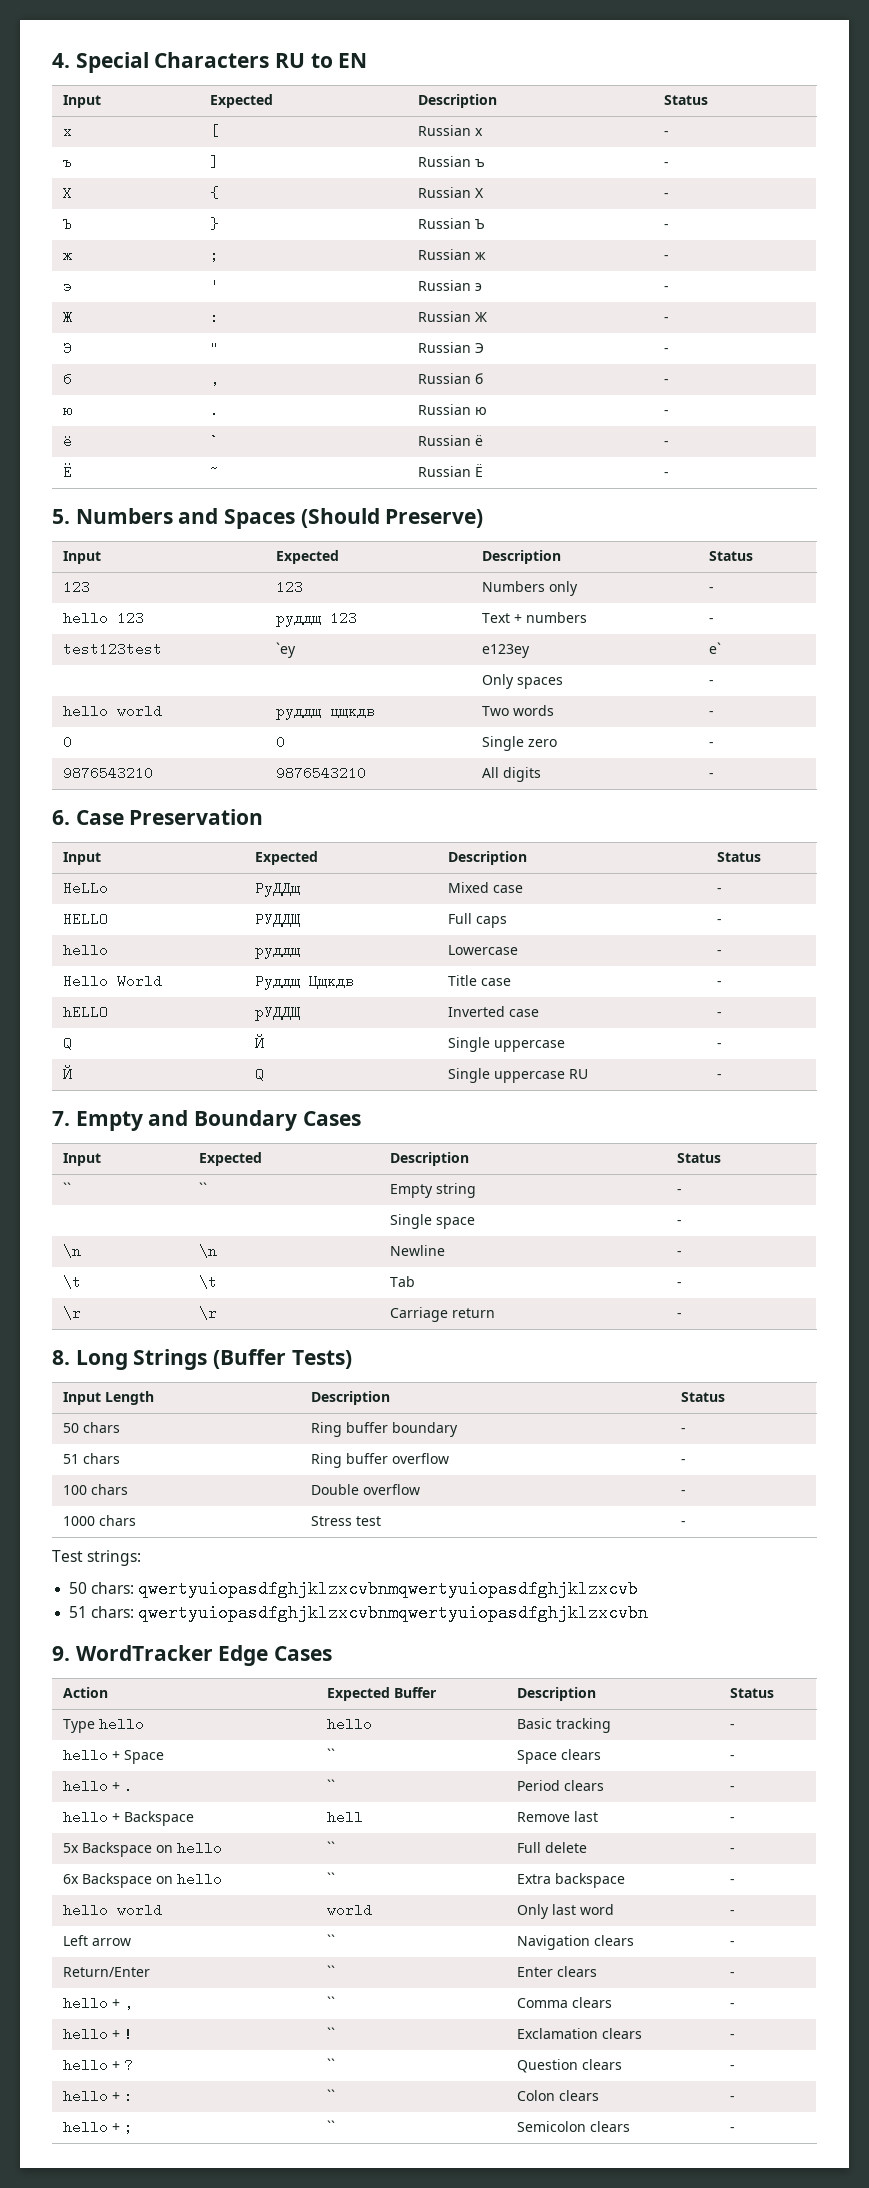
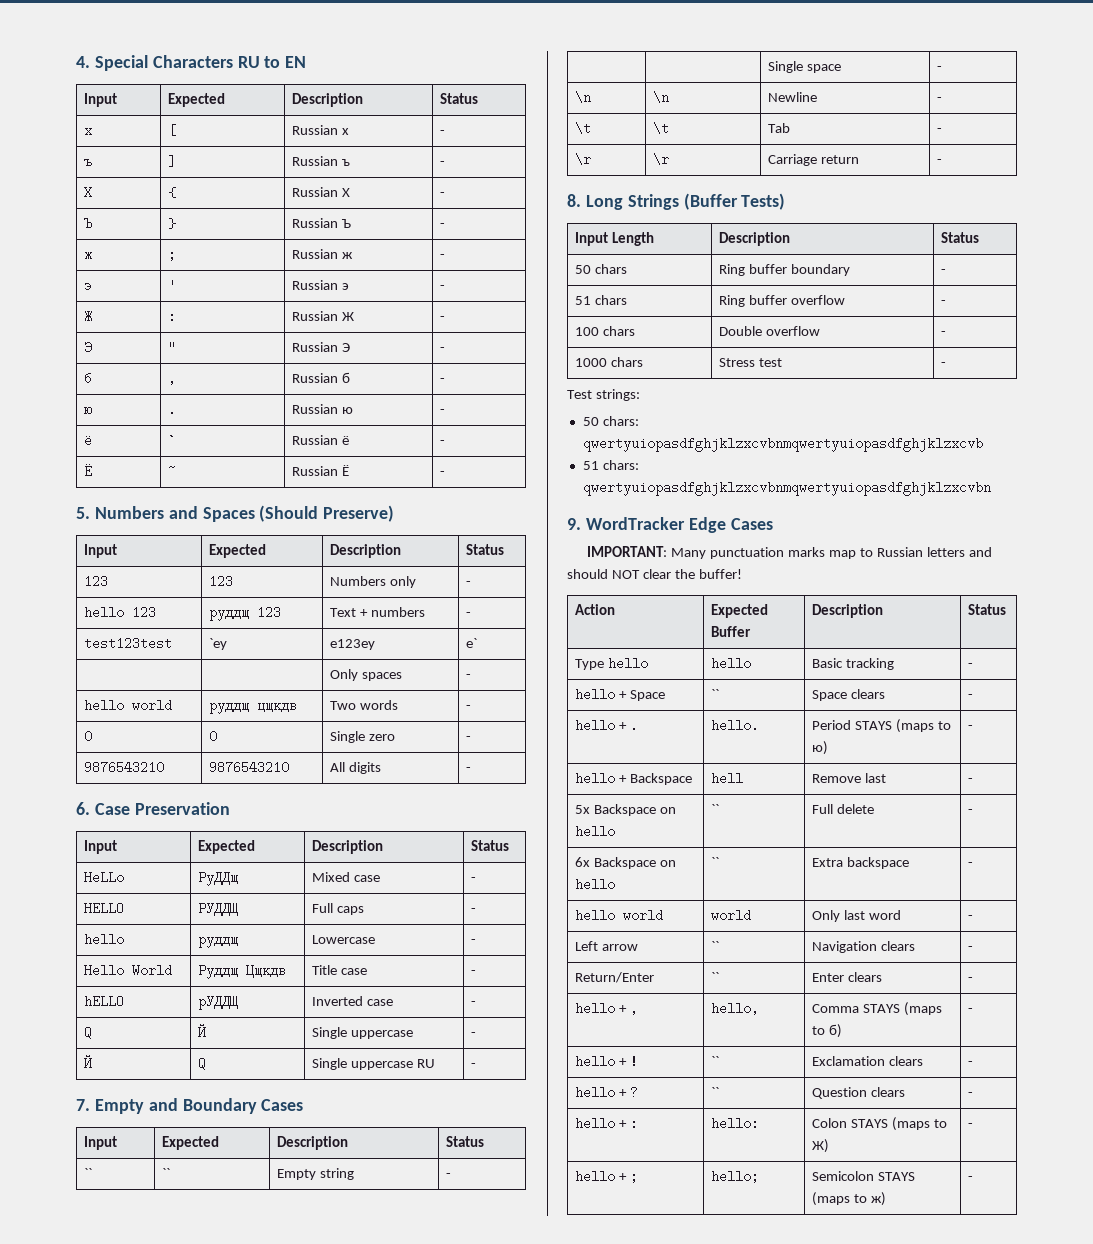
+ IMPORTANT: Many punctuation marks map to Russian letters and should NOT clear the buffer!
- hello + . | `` | Period clears | -
+ hello + . | hello. | Period STAYS (maps to ю) | -
- hello + , | `` | Comma clears | -
+ hello + , | hello, | Comma STAYS (maps to б) | -
- hello + : | `` | Colon clears | -
+ hello + : | hello: | Colon STAYS (maps to Ж) | -
- hello + ; | `` | Semicolon clears | -
+ hello + ; | hello; | Semicolon STAYS (maps to ж) | -

